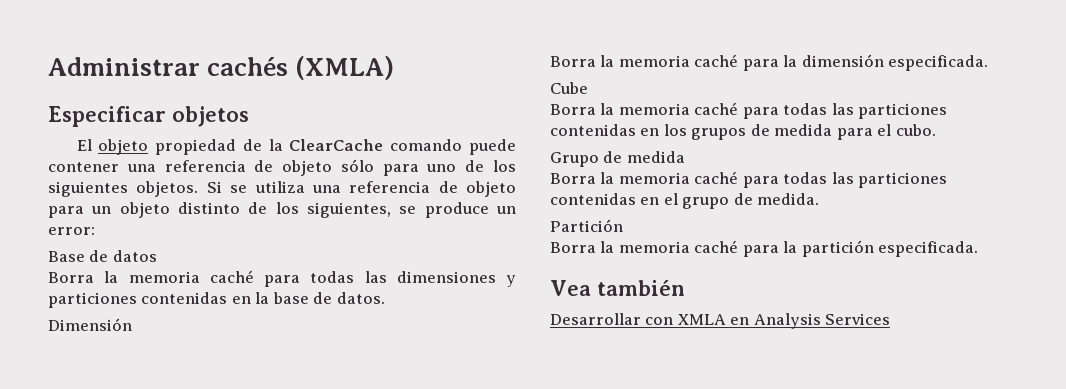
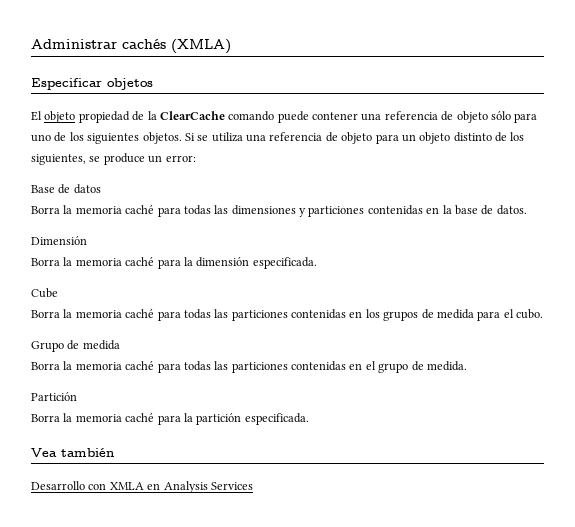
- Desarrollar con XMLA en Analysis Services
+ Desarrollo con XMLA en Analysis Services

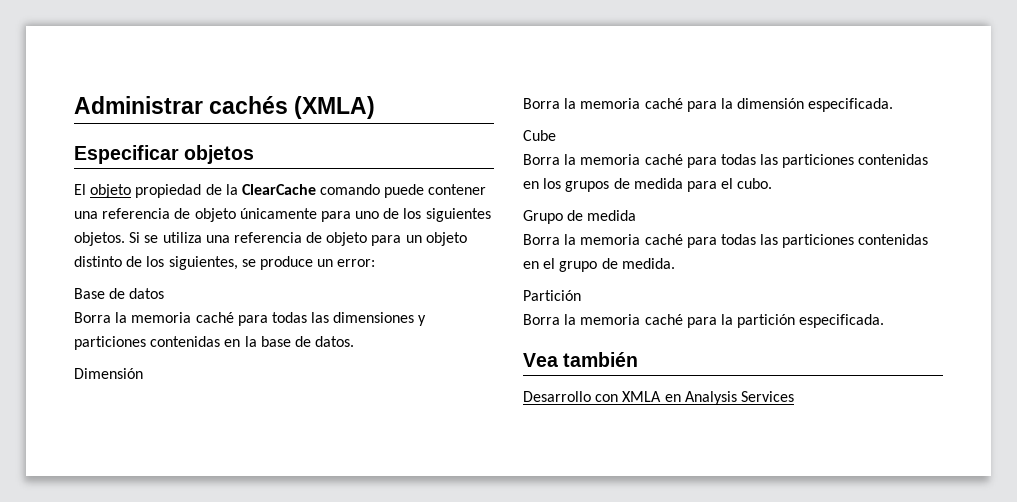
- El objeto propiedad de la ClearCache comando puede contener una referencia de objeto sólo para uno de los siguientes objetos.
+ El objeto propiedad de la ClearCache comando puede contener una referencia de objeto únicamente para uno de los siguientes objetos.

